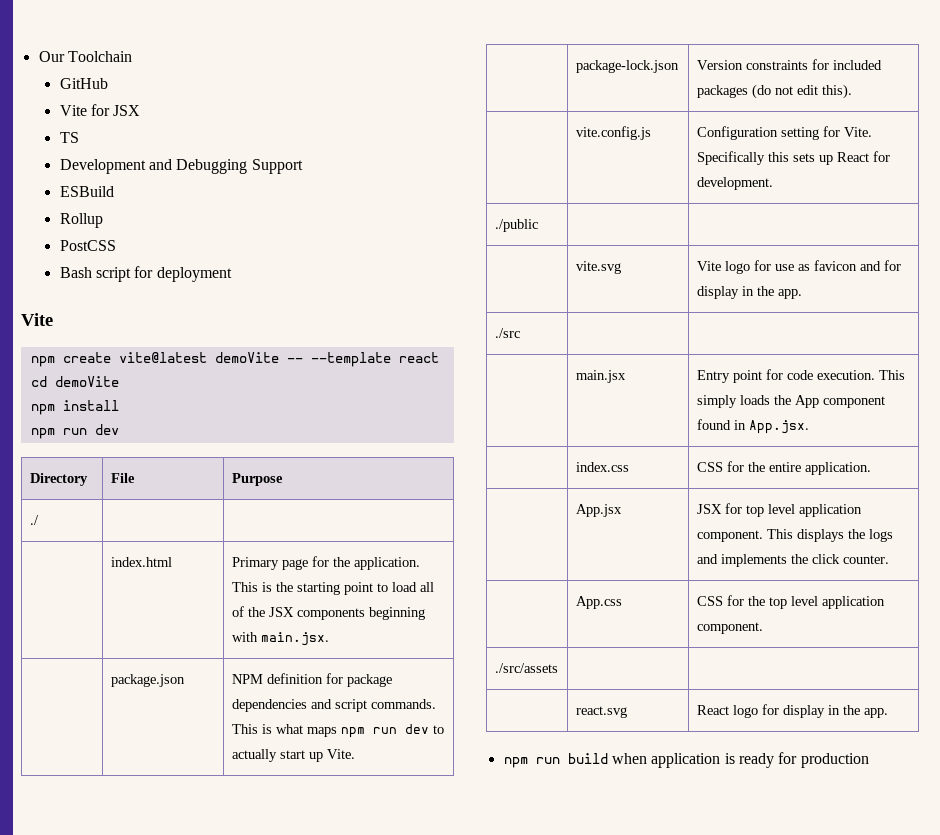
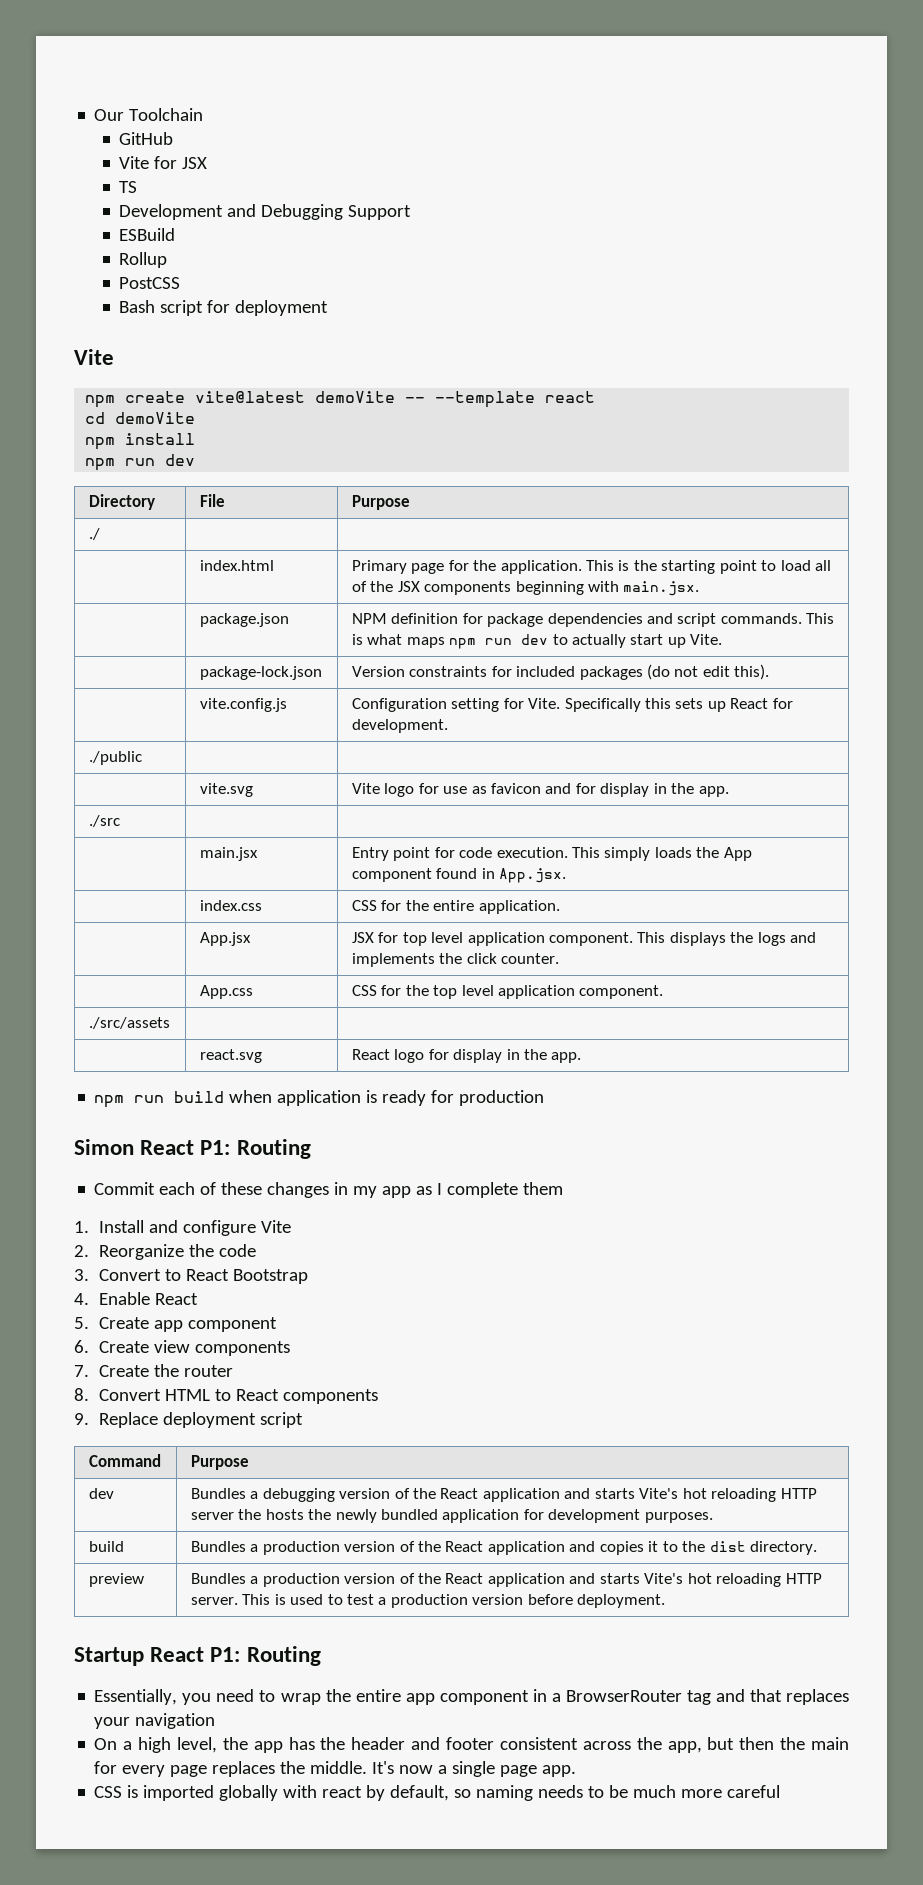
+ Simon React P1: Routing
+ Commit each of these changes in my app as I complete them
+ 1. Install and configure Vite
+ 2. Reorganize the code
+ 3. Convert to React Bootstrap
+ 4. Enable React
+ 5. Create app component
+ 6. Create view components
+ 7. Create the router
+ 8. Convert HTML to React components
+ 9. Replace deployment script
+ Command | Purpose
+ dev | Bundles a debugging version of the React application and starts Vite's hot reloading HTTP server the hosts the newly bundled application for development purposes.
+ build | Bundles a production version of the React application and copies it to the dist directory.
+ preview | Bundles a production version of the React application and starts Vite's hot reloading HTTP server. This is used to test a production version before deployment.
+ Startup React P1: Routing
+ Essentially, you need to wrap the entire app component in a BrowserRouter tag and that replaces your navigation
+ On a high level, the app has the header and footer consistent across the app, but then the main for every page replaces the middle. It's now a single page app.
+ CSS is imported globally with react by default, so naming needs to be much more careful

